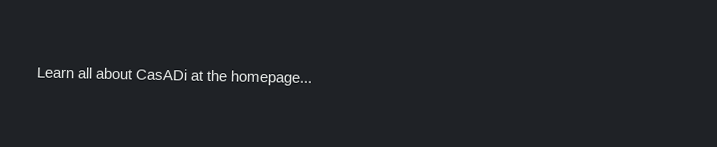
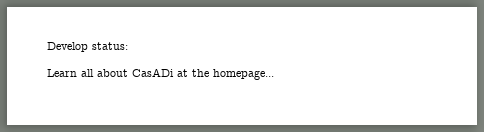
+ Develop status:

